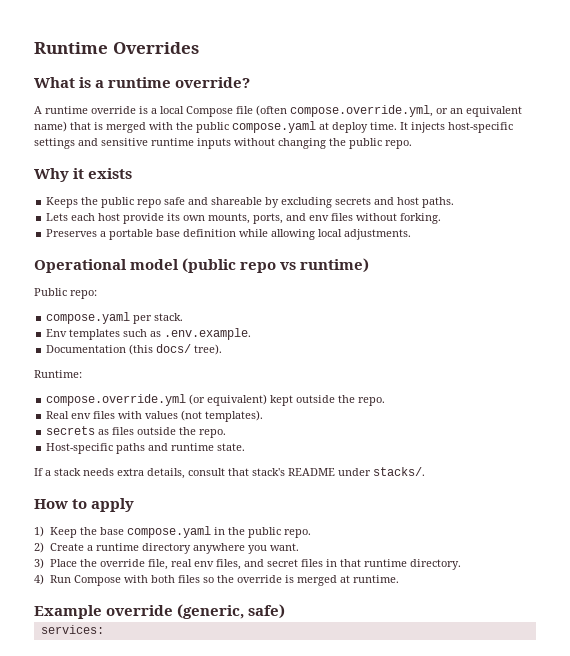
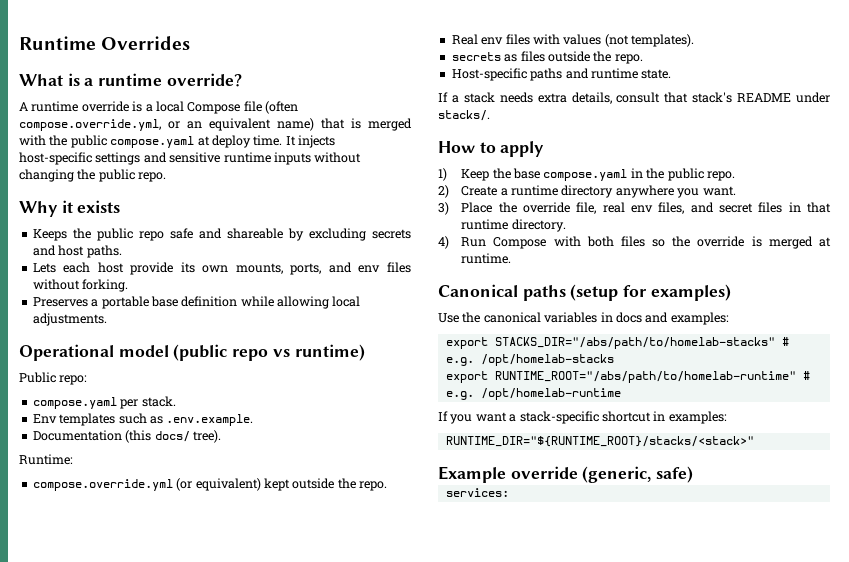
+ Canonical paths (setup for examples)
+ Use the canonical variables in docs and examples:
+ export STACKS_DIR="/abs/path/to/homelab-stacks" # e.g. /opt/homelab-stacks
+ export RUNTIME_ROOT="/abs/path/to/homelab-runtime" # e.g. /opt/homelab-runtime
+ If you want a stack-specific shortcut in examples:
+ RUNTIME_DIR="${RUNTIME_ROOT}/stacks/<stack>"

